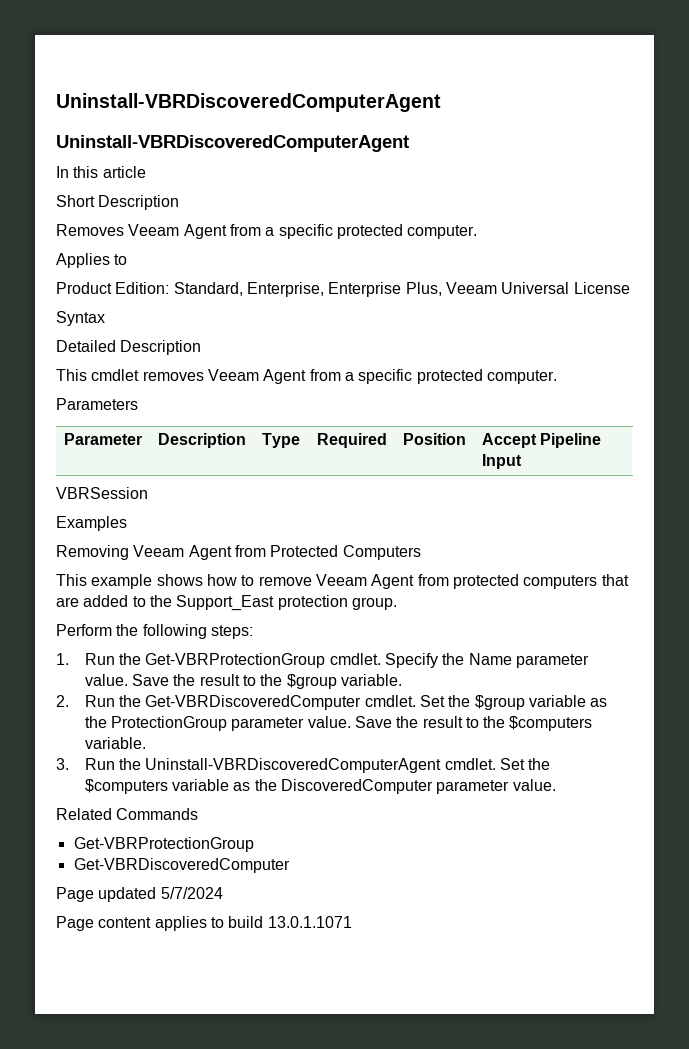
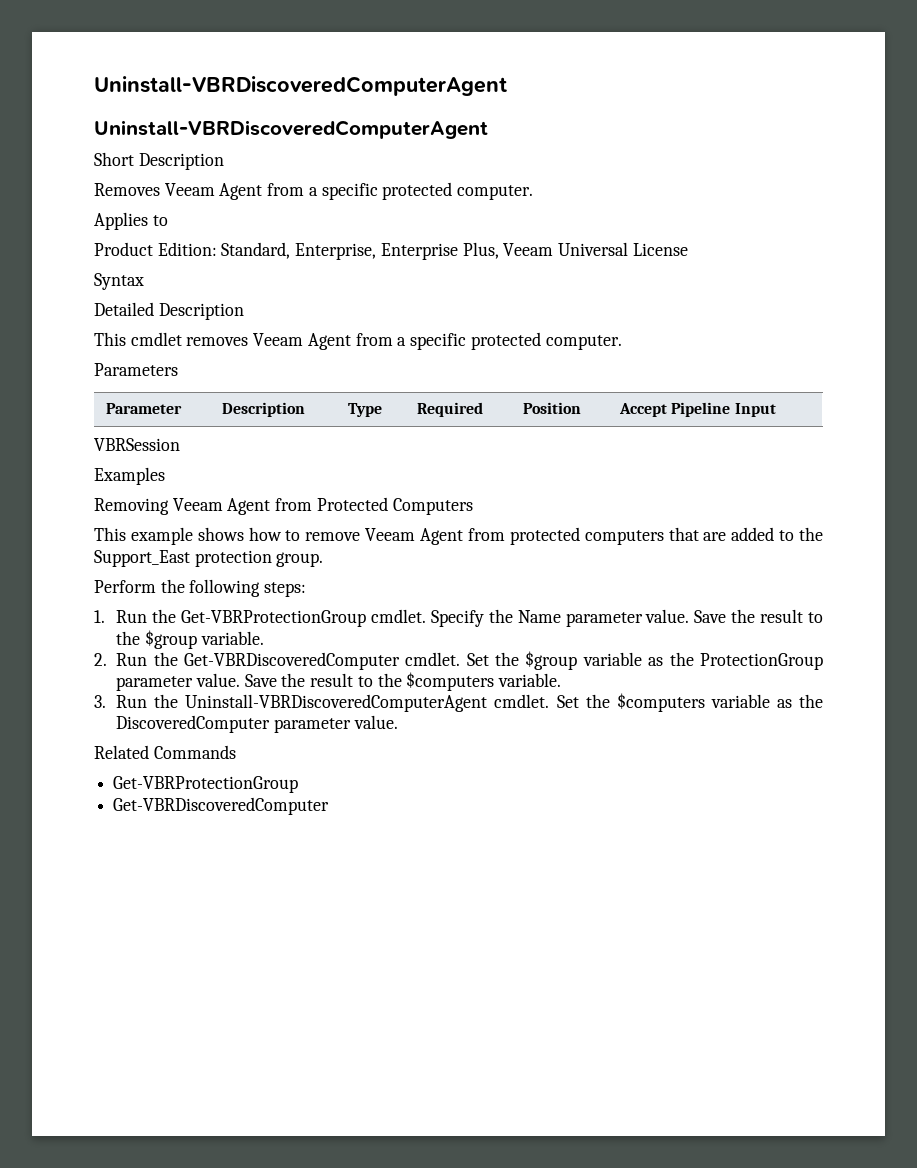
- In this article
- Page updated 5/7/2024
- Page content applies to build 13.0.1.1071

